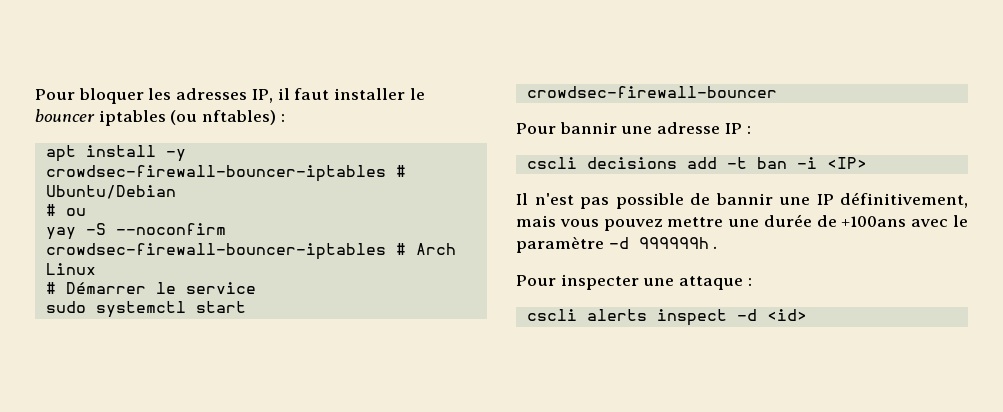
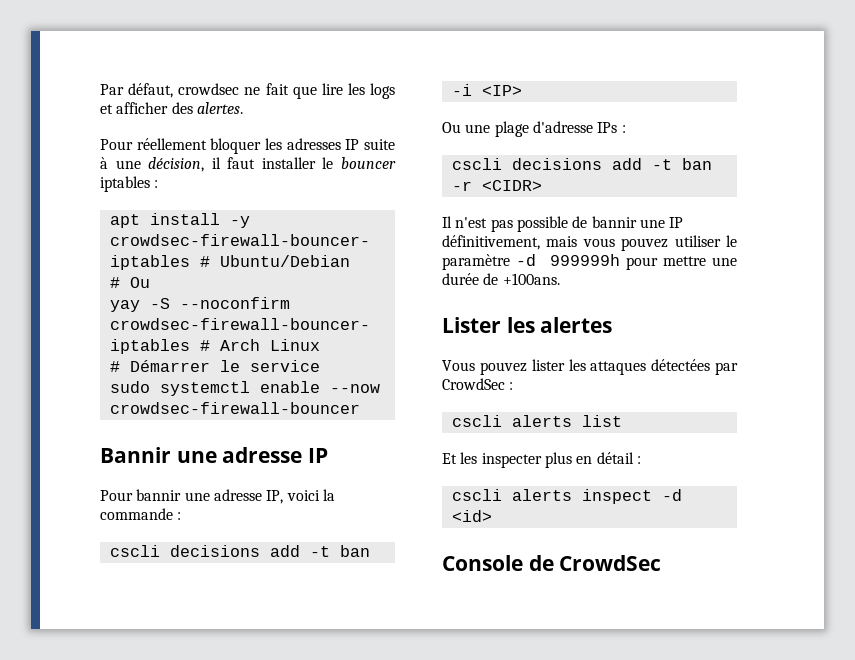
- Pour bloquer les adresses IP, il faut installer le bouncer iptables (ou nftables) :
+ Par défaut, crowdsec ne fait que lire les logs et afficher des alertes.
+ Pour réellement bloquer les adresses IP suite à une décision, il faut installer le bouncer iptables :
- # ou
+ # Ou
- sudo systemctl start crowdsec-firewall-bouncer
+ sudo systemctl enable --now crowdsec-firewall-bouncer
+ Bannir une adresse IP
- Pour bannir une adresse IP :
+ Pour bannir une adresse IP, voici la commande :
+ Ou une plage d'adresse IPs :
+ cscli decisions add -t ban -r <CIDR>
- Il n'est pas possible de bannir une IP définitivement, mais vous pouvez mettre une durée de +100ans avec le paramètre -d 999999h .
- Pour inspecter une attaque :
+ Il n'est pas possible de bannir une IP définitivement, mais vous pouvez utiliser le paramètre -d 999999h pour mettre une durée de +100ans.
+ Lister les alertes
+ Vous pouvez lister les attaques détectées par CrowdSec :
+ cscli alerts list
+ Et les inspecter plus en détail :
+ Console de CrowdSec

